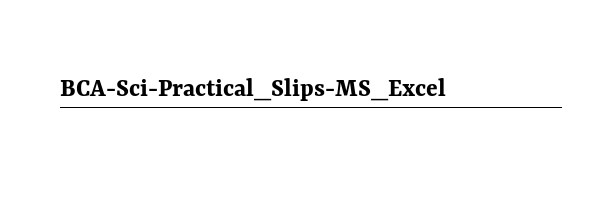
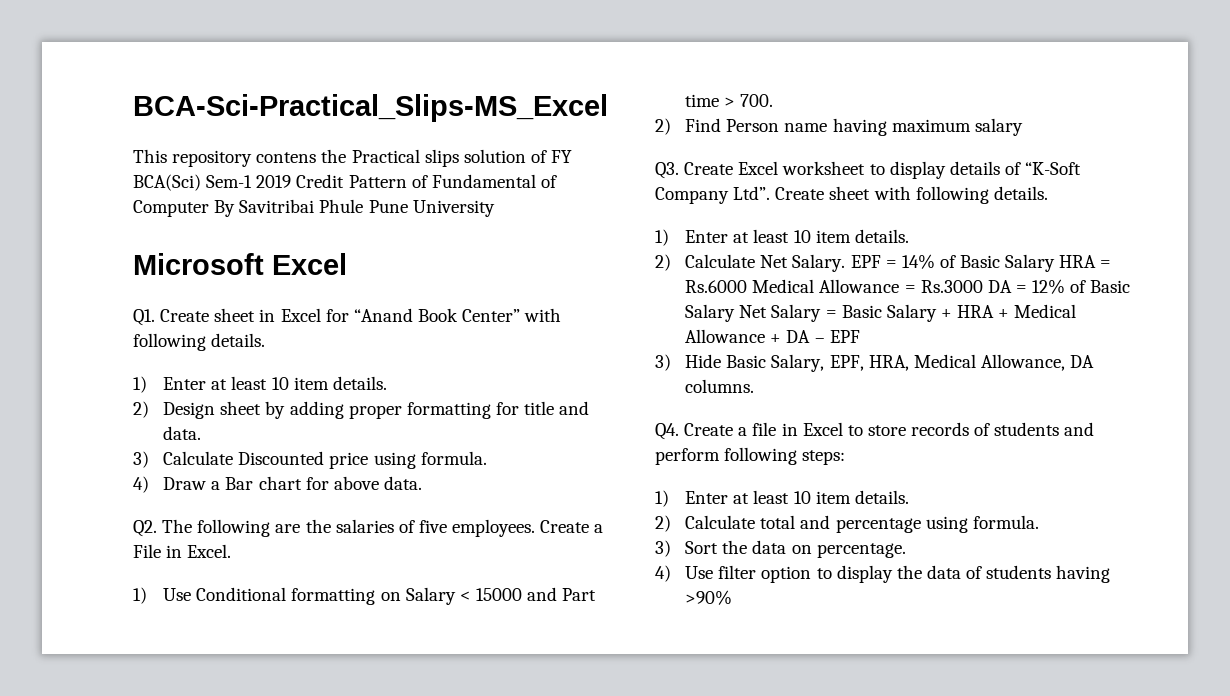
+ This repository contens the Practical slips solution of FY BCA(Sci) Sem-1 2019 Credit Pattern of Fundamental of Computer By Savitribai Phule Pune University
+ Microsoft Excel
+ Q1. Create sheet in Excel for “Anand Book Center” with following details.
+ 1) Enter at least 10 item details.
+ 2) Design sheet by adding proper formatting for title and data.
+ 3) Calculate Discounted price using formula.
+ 4) Draw a Bar chart for above data.
+ Q2. The following are the salaries of five employees. Create a File in Excel.
+ 1) Use Conditional formatting on Salary < 15000 and Part time > 700.
+ 2) Find Person name having maximum salary
+ Q3. Create Excel worksheet to display details of “K-Soft Company Ltd”. Create sheet with following details.
+ 1) Enter at least 10 item details.
+ 2) Calculate Net Salary. EPF = 14% of Basic Salary HRA = Rs.6000 Medical Allowance = Rs.3000 DA = 12% of Basic Salary Net Salary = Basic Salary + HRA + Medical Allowance + DA – EPF
+ 3) Hide Basic Salary, EPF, HRA, Medical Allowance, DA columns.
+ Q4. Create a file in Excel to store records of students and perform following steps:
+ 1) Enter at least 10 item details.
+ 2) Calculate total and percentage using formula.
+ 3) Sort the data on percentage.
+ 4) Use filter option to display the data of students having >90%

